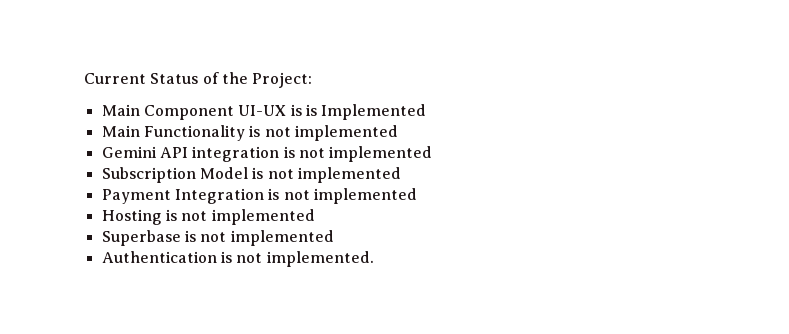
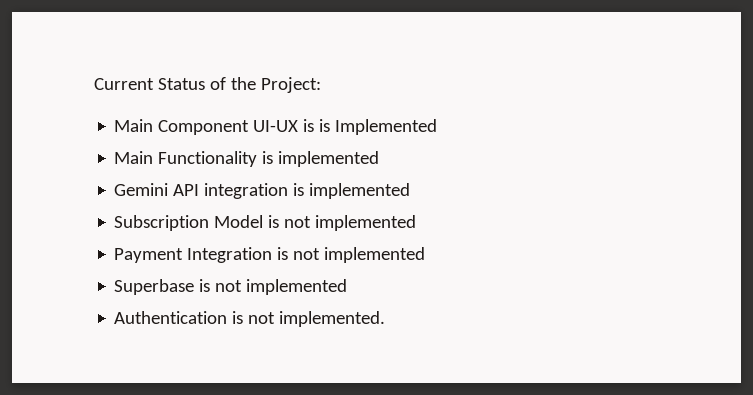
- Main Functionality is not implemented
+ Main Functionality is implemented
- Gemini API integration is not implemented
+ Gemini API integration is implemented
- Hosting is not implemented

